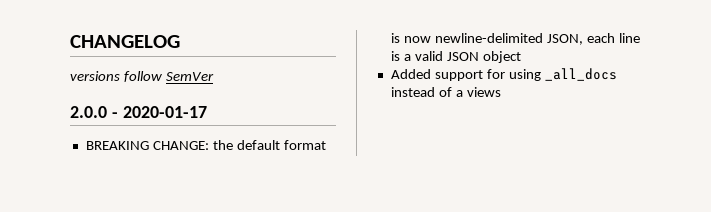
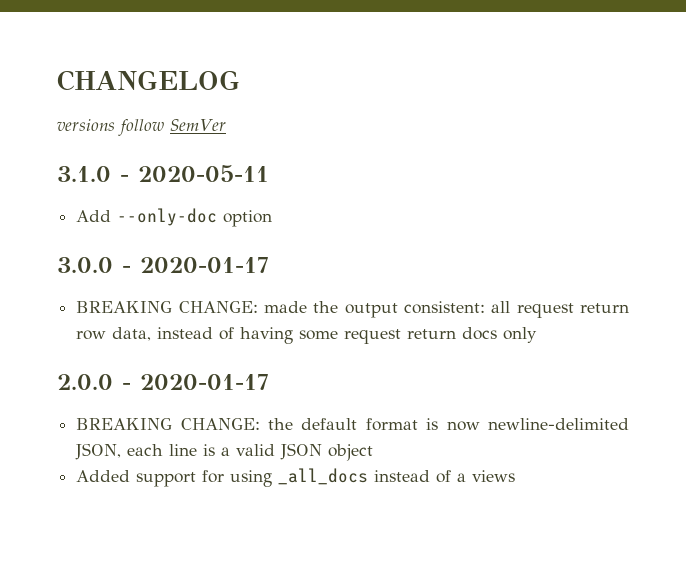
+ 3.1.0 - 2020-05-11
+ Add --only-doc option
+ 3.0.0 - 2020-01-17
+ BREAKING CHANGE: made the output consistent: all request return row data, instead of having some request return docs only

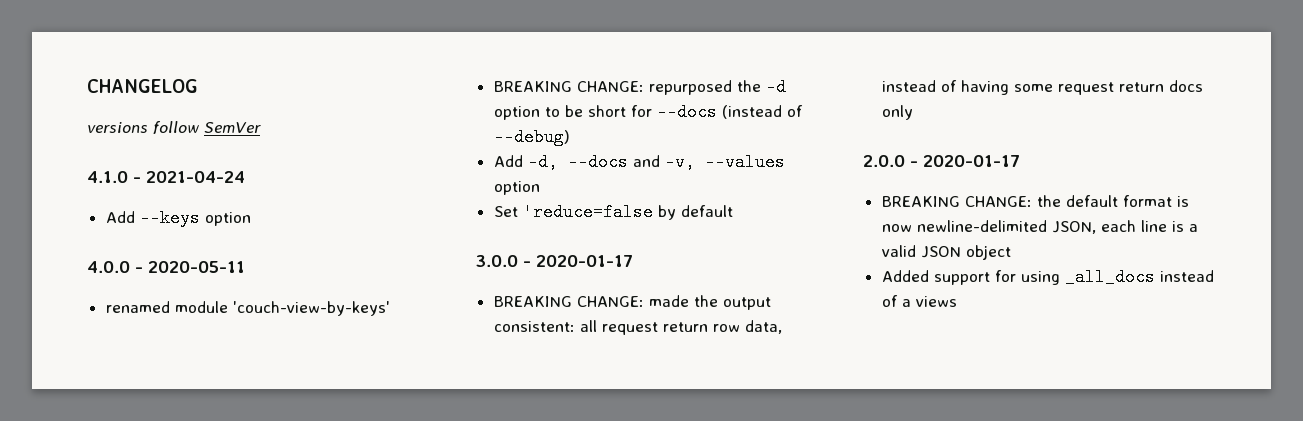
- 3.1.0 - 2020-05-11
- Add --only-doc option
+ 4.1.0 - 2021-04-24
+ Add --keys option
+ 4.0.0 - 2020-05-11
+ renamed module 'couch-view-by-keys'
+ BREAKING CHANGE: repurposed the -d option to be short for --docs (instead of --debug)
+ Add -d, --docs and -v, --values option
+ Set 'reduce=false by default

